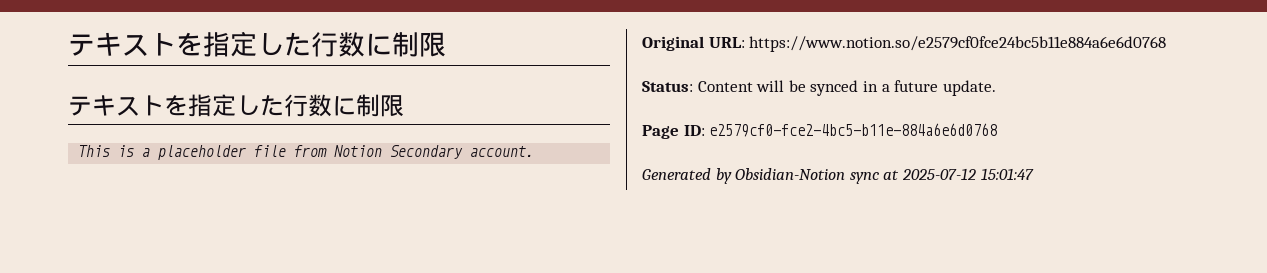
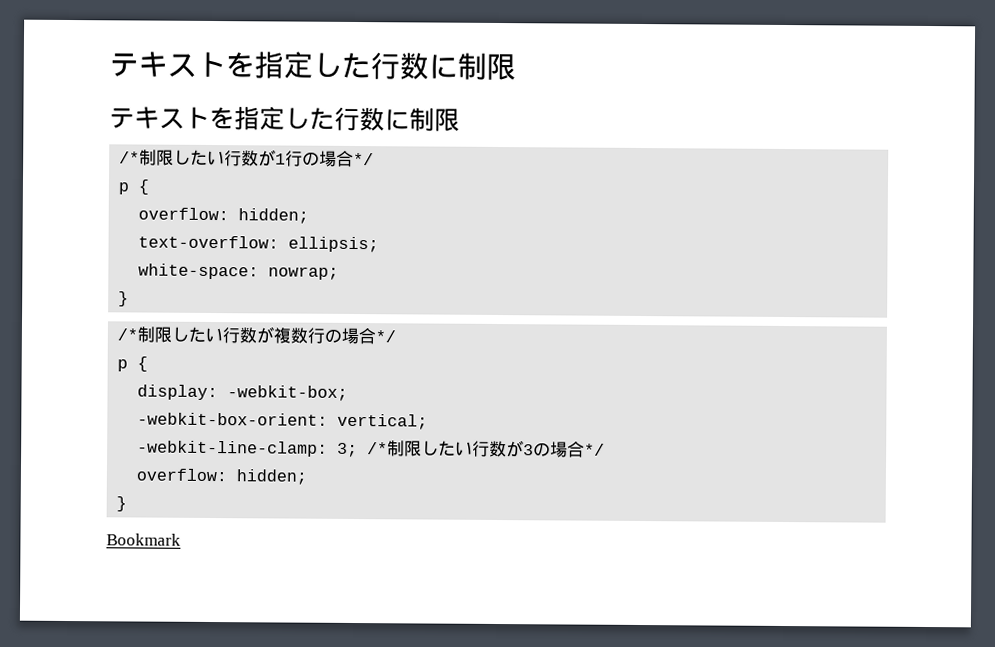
- This is a placeholder file from Notion Secondary account.
- Original URL: https://www.notion.so/e2579cf0fce24bc5b11e884a6e6d0768
- Status: Content will be synced in a future update.
- Page ID: e2579cf0-fce2-4bc5-b11e-884a6e6d0768
- Generated by Obsidian-Notion sync at 2025-07-12 15:01:47
+ /*制限したい行数が1行の場合*/
+ p {
+ overflow: hidden;
+ text-overflow: ellipsis;
+ white-space: nowrap;
+ }
+ /*制限したい行数が複数行の場合*/
+ p {
+ display: -webkit-box;
+ -webkit-box-orient: vertical;
+ -webkit-line-clamp: 3; /*制限したい行数が3の場合*/
+ overflow: hidden;
+ }
+ Bookmark

